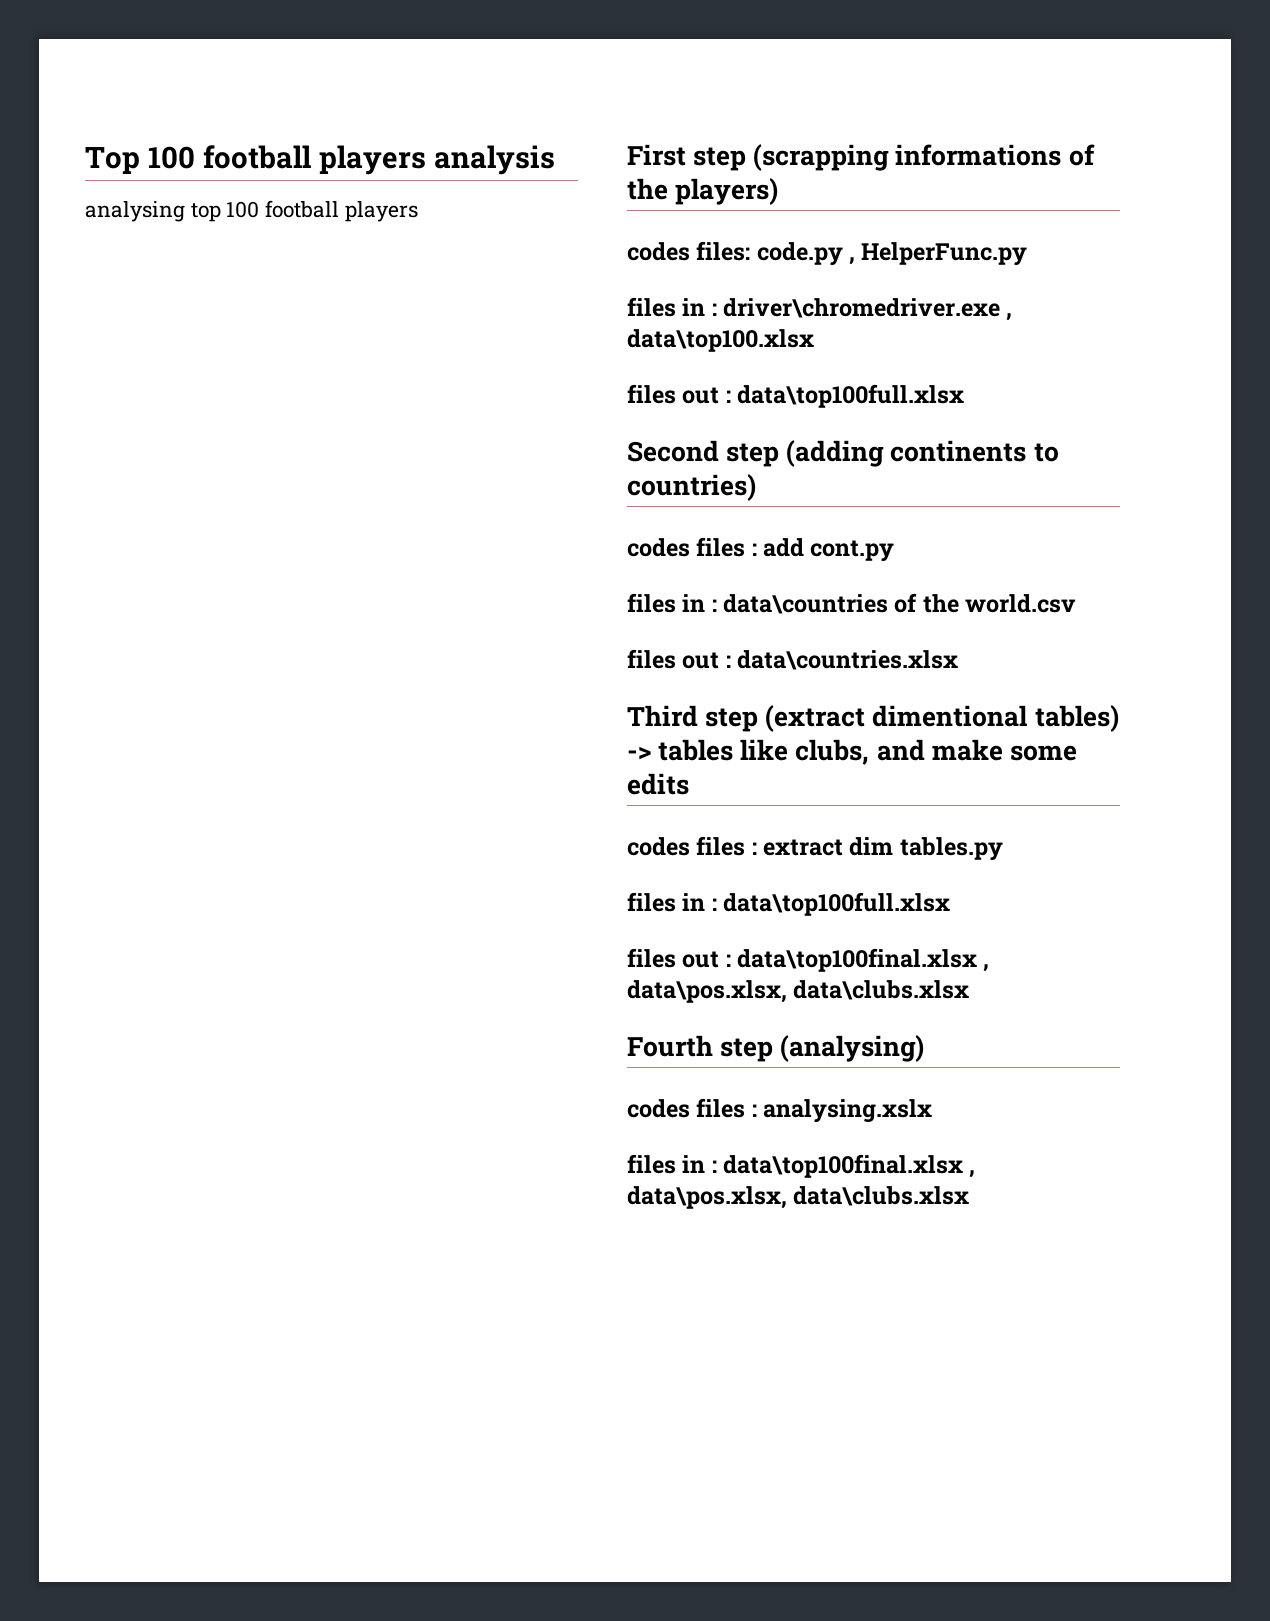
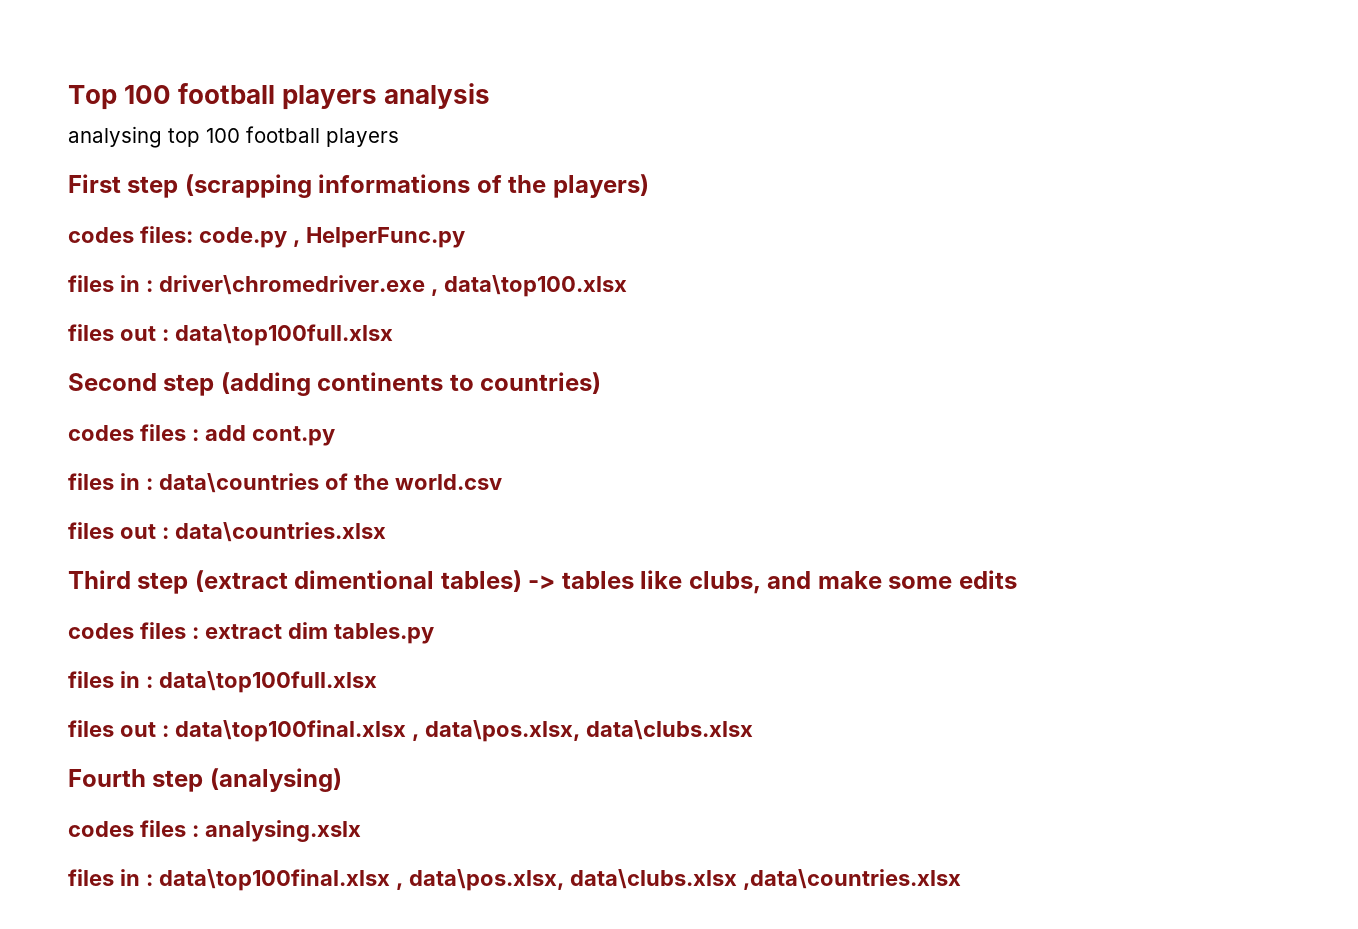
- files in : data\top100final.xlsx , data\pos.xlsx, data\clubs.xlsx
+ files in : data\top100final.xlsx , data\pos.xlsx, data\clubs.xlsx ,data\countries.xlsx

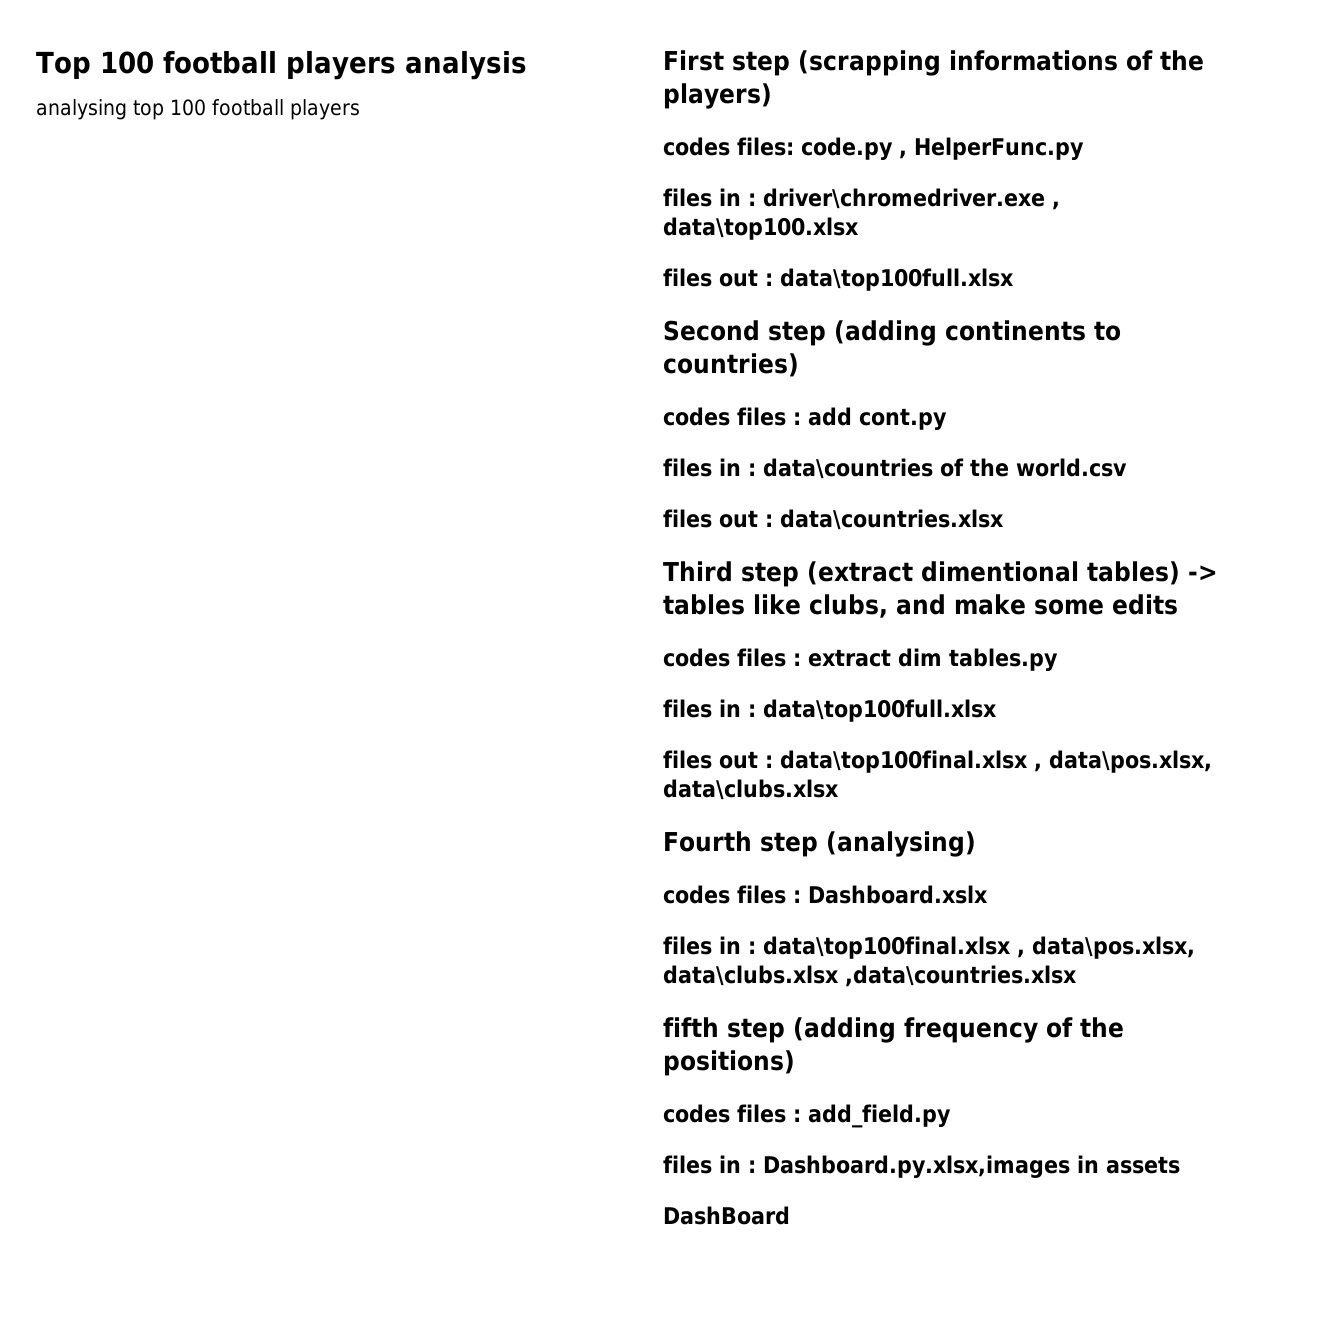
- codes files : analysing.xslx
+ codes files : Dashboard.xslx
+ fifth step (adding frequency of the positions)
+ codes files : add_field.py
+ files in : Dashboard.py.xlsx,images in assets
+ DashBoard

